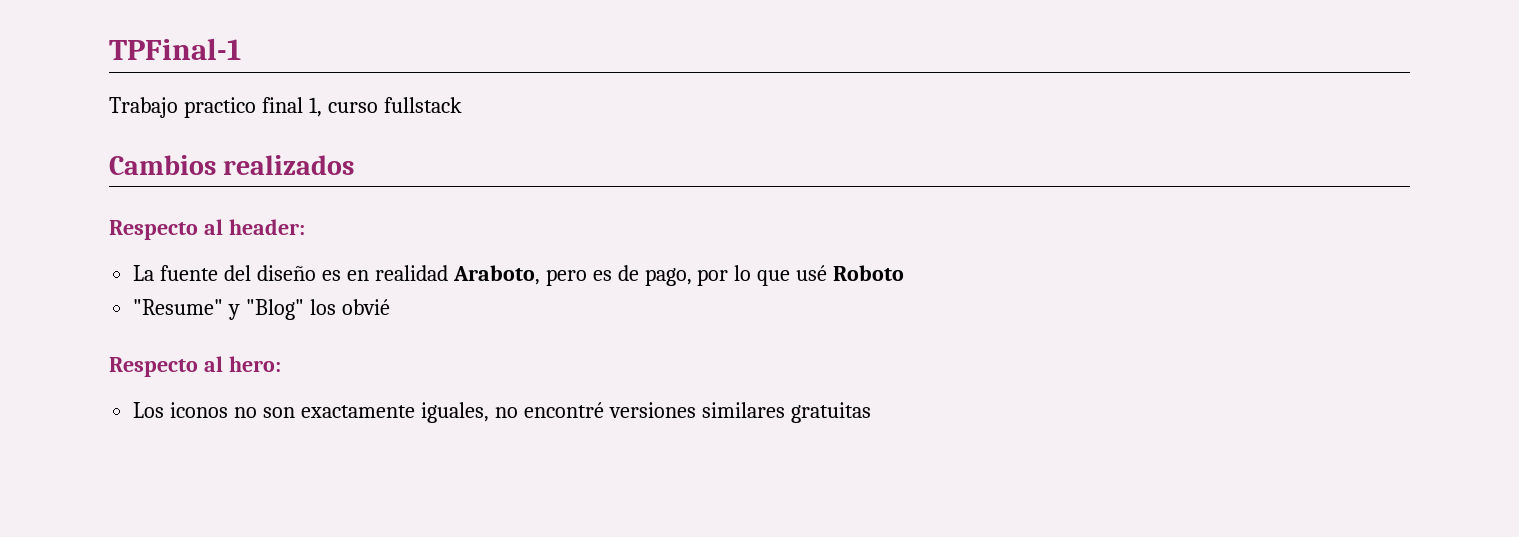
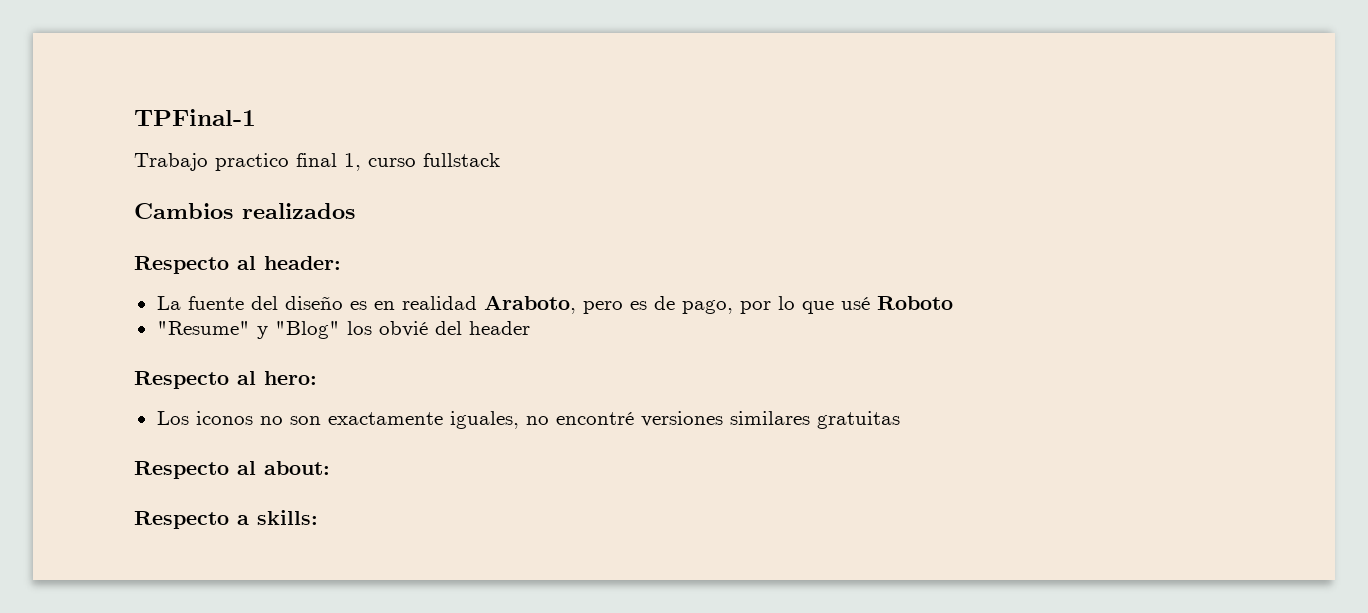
- "Resume" y "Blog" los obvié
+ "Resume" y "Blog" los obvié del header
+ Respecto al about:
+ Respecto a skills:

